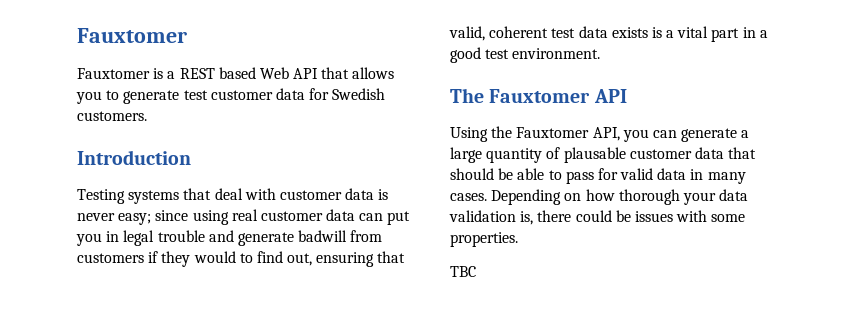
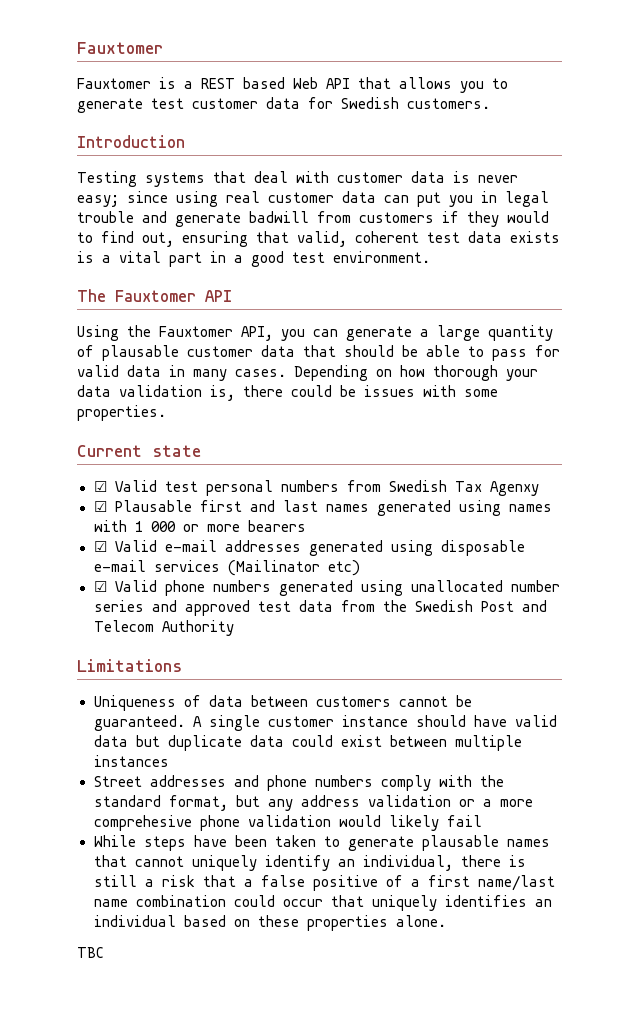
+ Current state
+ ☑ Valid test personal numbers from Swedish Tax Agenxy
+ ☑ Plausable first and last names generated using names with 1 000 or more bearers
+ ☑ Valid e-mail addresses generated using disposable e-mail services (Mailinator etc)
+ ☑ Valid phone numbers generated using unallocated number series and approved test data from the Swedish Post and Telecom Authority
+ Limitations
+ Uniqueness of data between customers cannot be guaranteed. A single customer instance should have valid data but duplicate data could exist between multiple instances
+ Street addresses and phone numbers comply with the standard format, but any address validation or a more comprehesive phone validation would likely fail
+ While steps have been taken to generate plausable names that cannot uniquely identify an individual, there is still a risk that a false positive of a first name/last name combination could occur that uniquely identifies an individual based on these properties alone.

